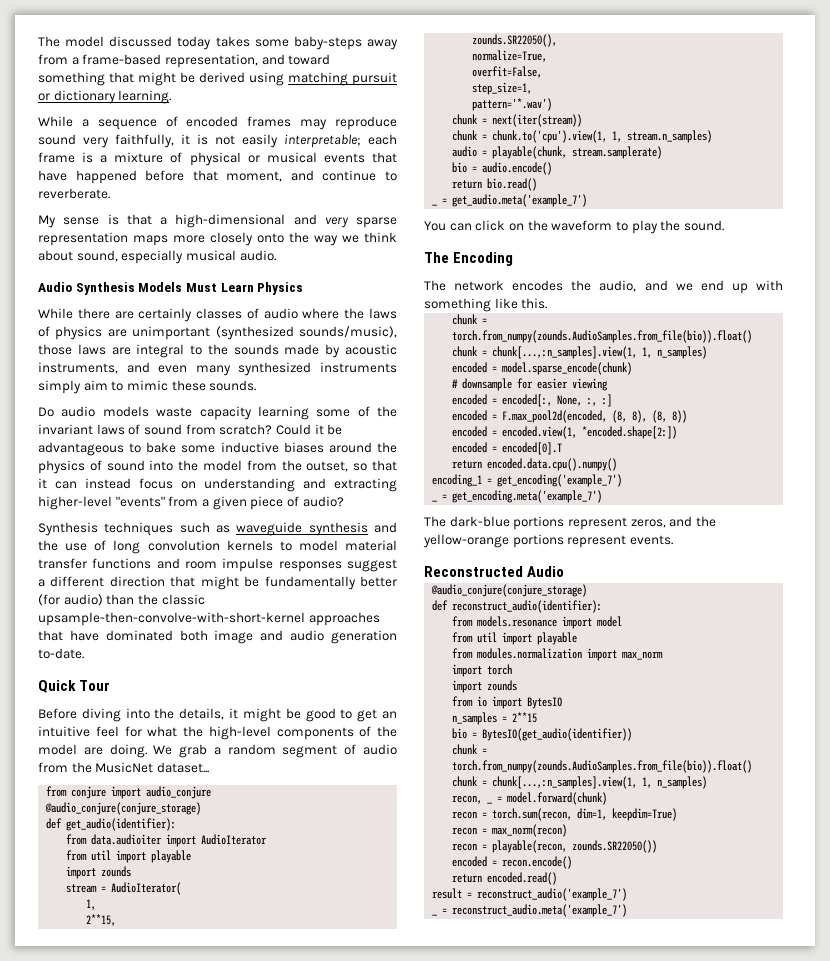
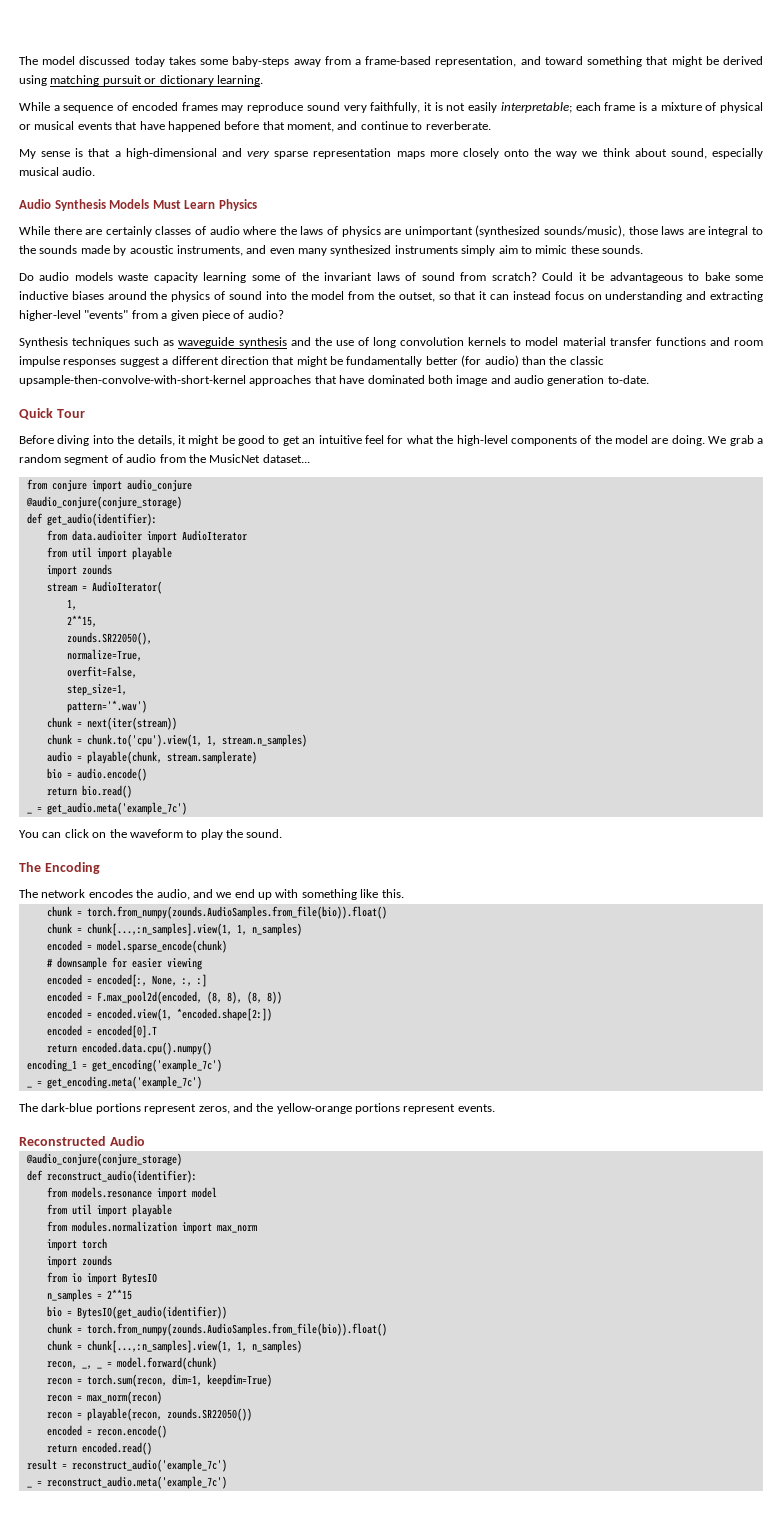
- _ = get_audio.meta('example_7')
+ _ = get_audio.meta('example_7c')
- encoding_1 = get_encoding('example_7')
- _ = get_encoding.meta('example_7')
+ encoding_1 = get_encoding('example_7c')
+ _ = get_encoding.meta('example_7c')
- recon, _ = model.forward(chunk)
+ recon, _, _ = model.forward(chunk)
- result = reconstruct_audio('example_7')
- _ = reconstruct_audio.meta('example_7')
+ result = reconstruct_audio('example_7c')
+ _ = reconstruct_audio.meta('example_7c')

